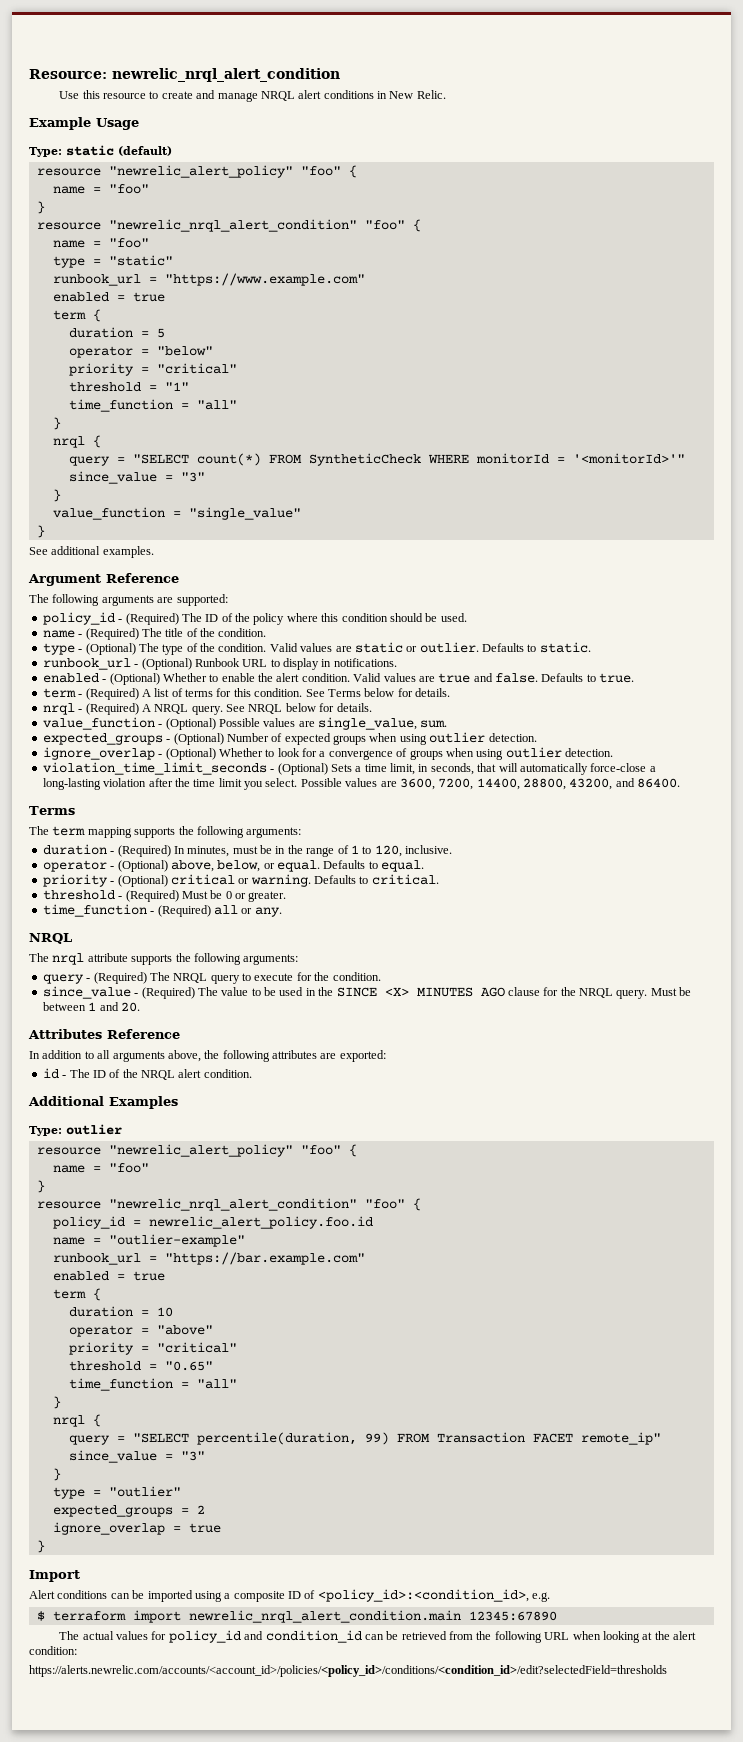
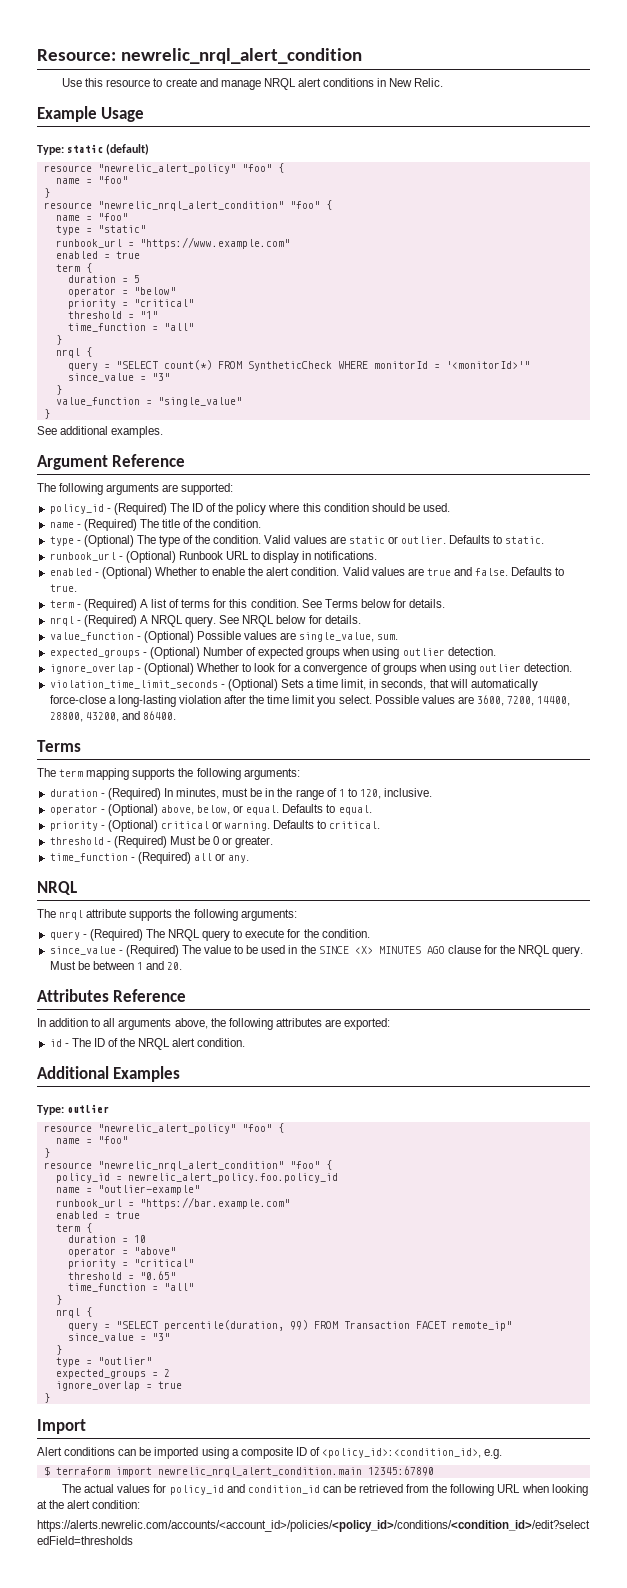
- policy_id = newrelic_alert_policy.foo.id
+ policy_id = newrelic_alert_policy.foo.policy_id

